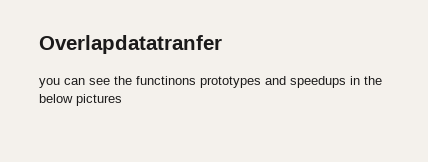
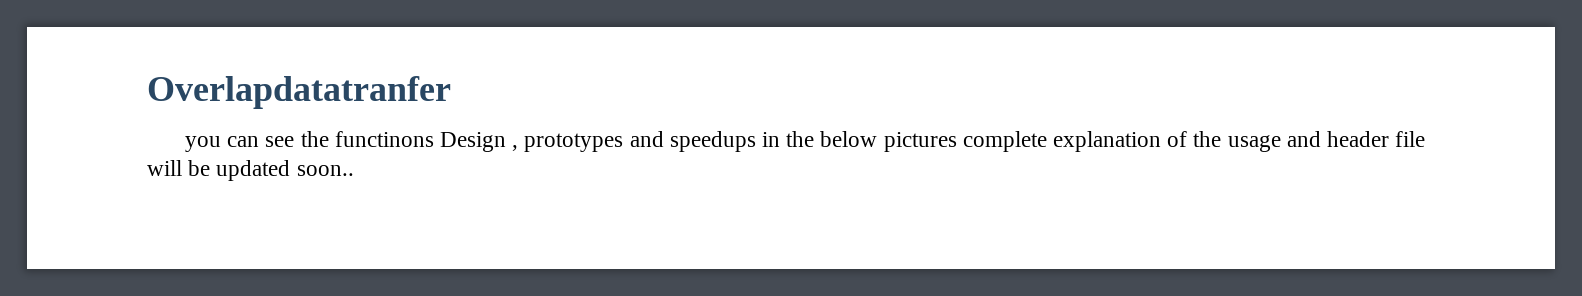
- you can see the functinons prototypes and speedups in the below pictures
+ you can see the functinons Design , prototypes and speedups in the below pictures complete explanation of the usage and header file will be updated soon..

